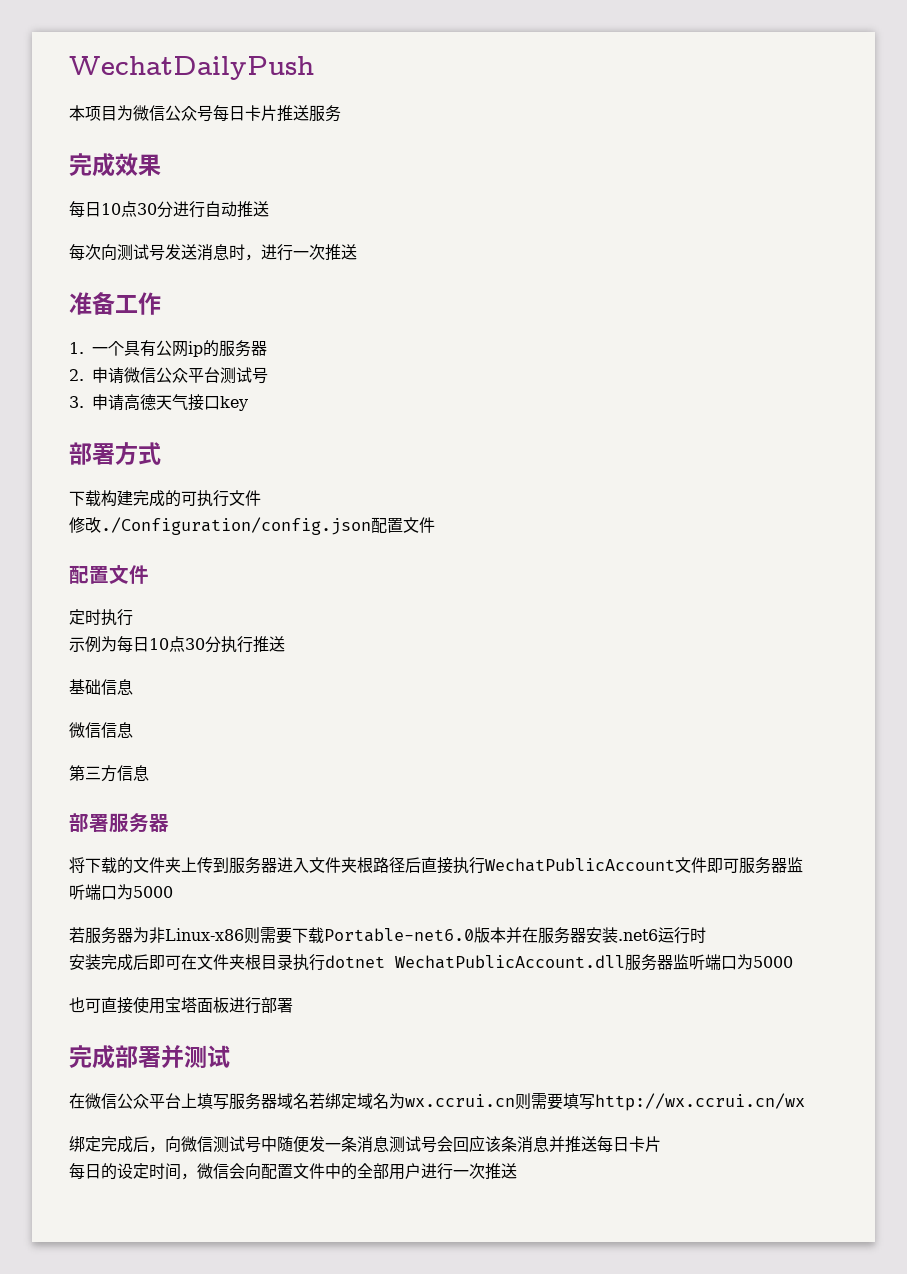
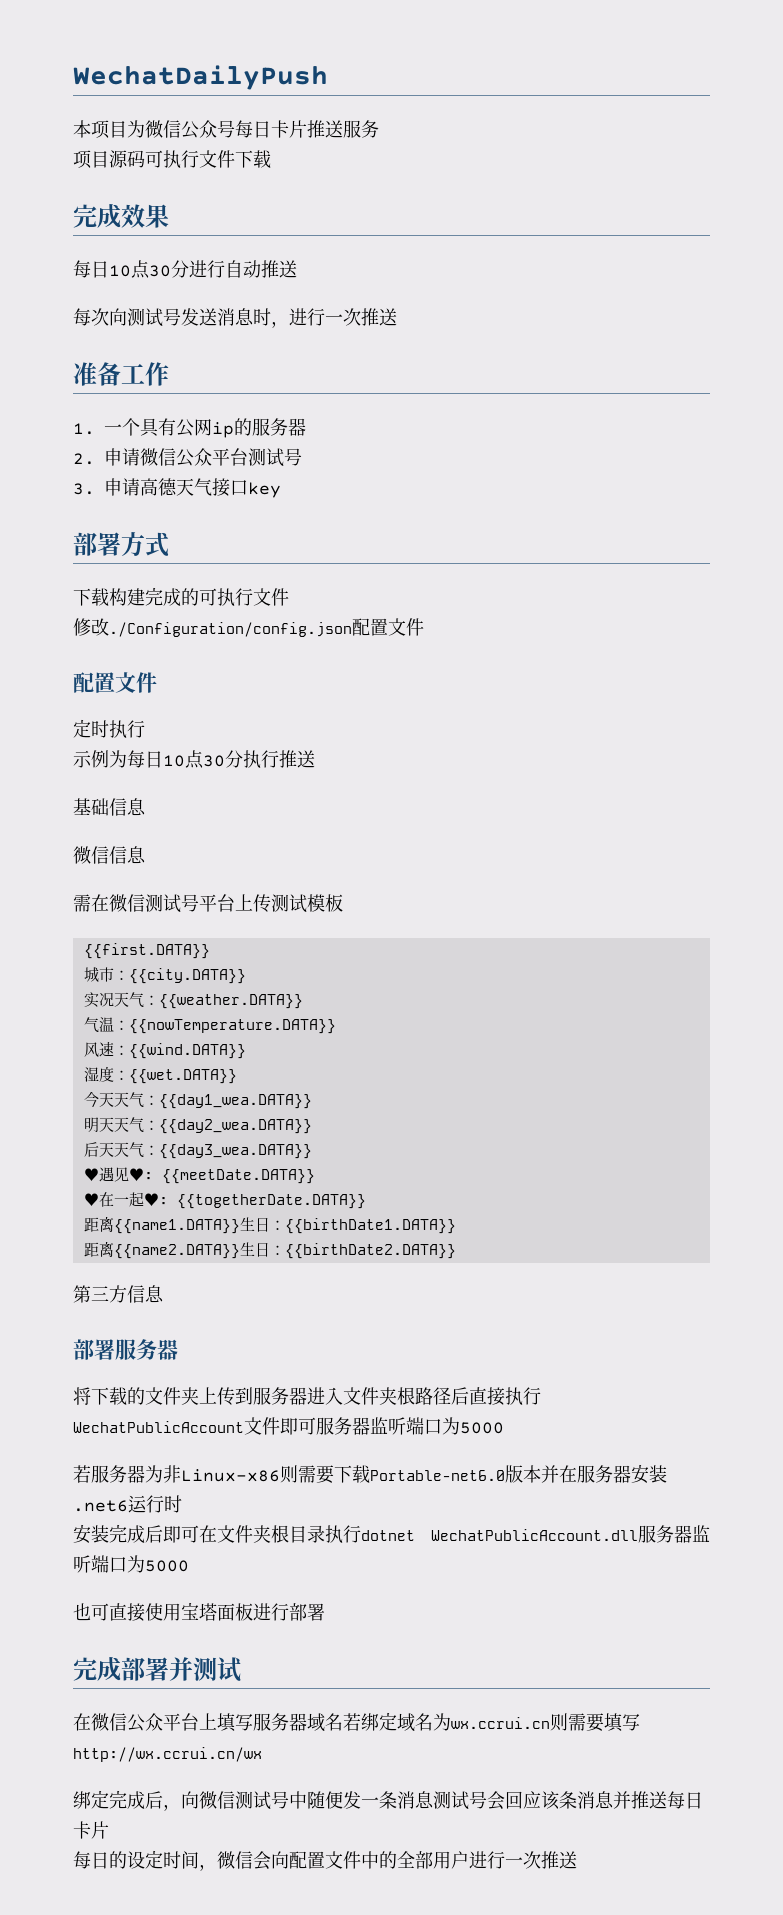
+ 项目源码可执行文件下载
+ 需在微信测试号平台上传测试模板
+ {{first.DATA}}
+ 城市：{{city.DATA}}
+ 实况天气：{{weather.DATA}}
+ 气温：{{nowTemperature.DATA}}
+ 风速：{{wind.DATA}}
+ 湿度：{{wet.DATA}}
+ 今天天气：{{day1_wea.DATA}}
+ 明天天气：{{day2_wea.DATA}}
+ 后天天气：{{day3_wea.DATA}}
+ ♥遇见♥: {{meetDate.DATA}}
+ ♥在一起♥: {{togetherDate.DATA}}
+ 距离{{name1.DATA}}生日：{{birthDate1.DATA}}
+ 距离{{name2.DATA}}生日：{{birthDate2.DATA}}

